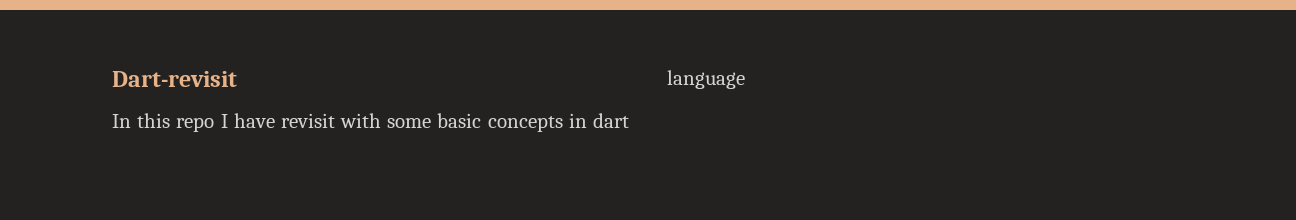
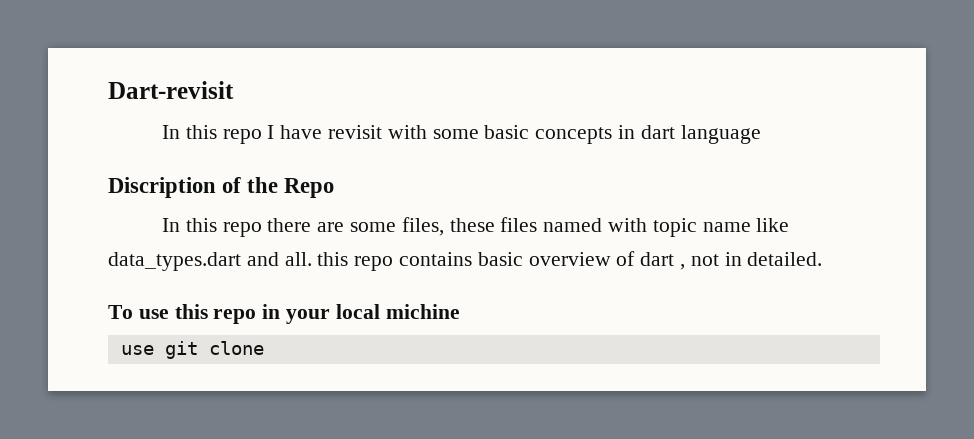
+ Discription of the Repo
+ In this repo there are some files, these files named with topic name like data_types.dart and all. this repo contains basic overview of dart , not in detailed.
+ To use this repo in your local michine
+ use git clone

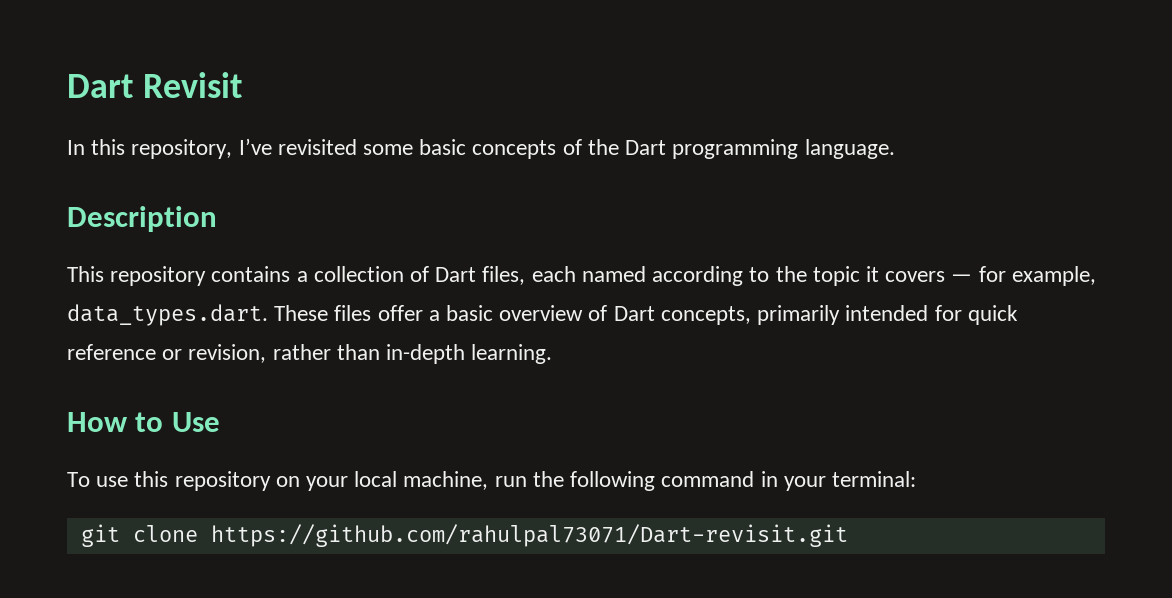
- Dart-revisit
- In this repo I have revisit with some basic concepts in dart language
- Discription of the Repo
- In this repo there are some files, these files named with topic name like data_types.dart and all. this repo contains basic overview of dart , not in detailed.
- To use this repo in your local michine
- use git clone
+ Dart Revisit
+ In this repository, I’ve revisited some basic concepts of the Dart programming language.
+ Description
+ This repository contains a collection of Dart files, each named according to the topic it covers — for example, data_types.dart. These files offer a basic overview of Dart concepts, primarily intended for quick reference or revision, rather than in-depth learning.
+ How to Use
+ To use this repository on your local machine, run the following command in your terminal:
+ git clone https://github.com/rahulpal73071/Dart-revisit.git

